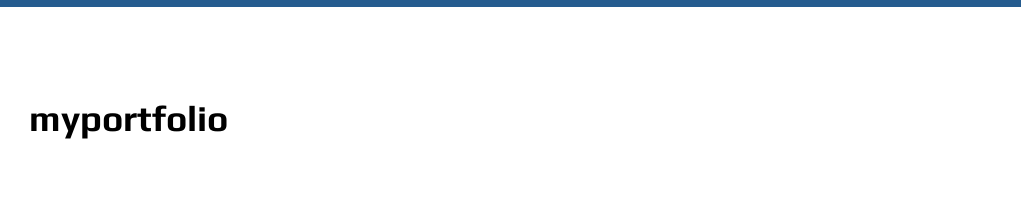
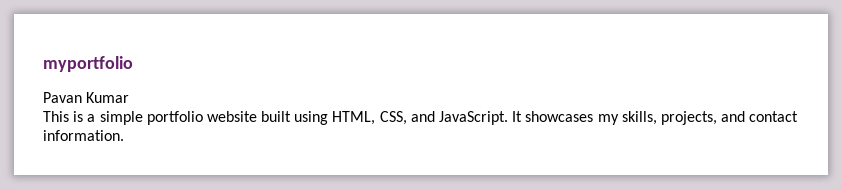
+ Pavan Kumar
+ This is a simple portfolio website built using HTML, CSS, and JavaScript. It showcases my skills, projects, and contact information.

